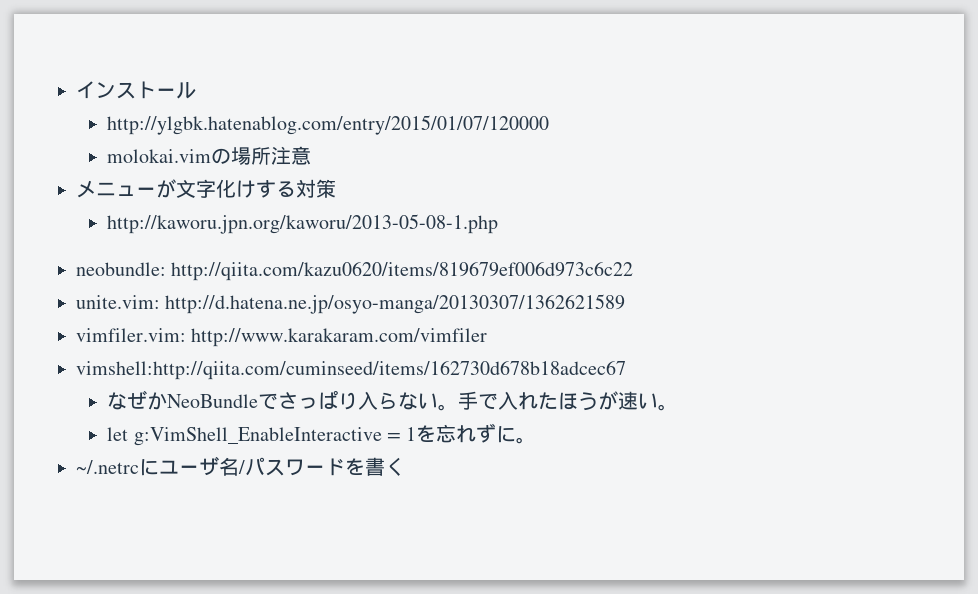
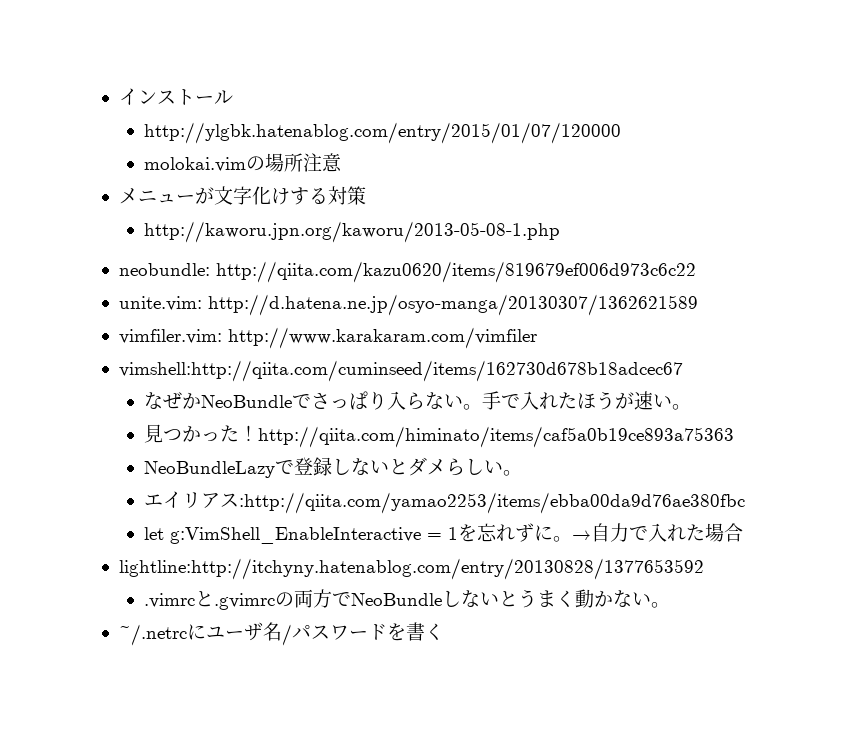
+ 見つかった！http://qiita.com/himinato/items/caf5a0b19ce893a75363
+ NeoBundleLazyで登録しないとダメらしい。
+ エイリアス:http://qiita.com/yamao2253/items/ebba00da9d76ae380fbc
+ →自力で入れた場合
+ lightline:http://itchyny.hatenablog.com/entry/20130828/1377653592
+ .vimrcと.gvimrcの両方でNeoBundleしないとうまく動かない。

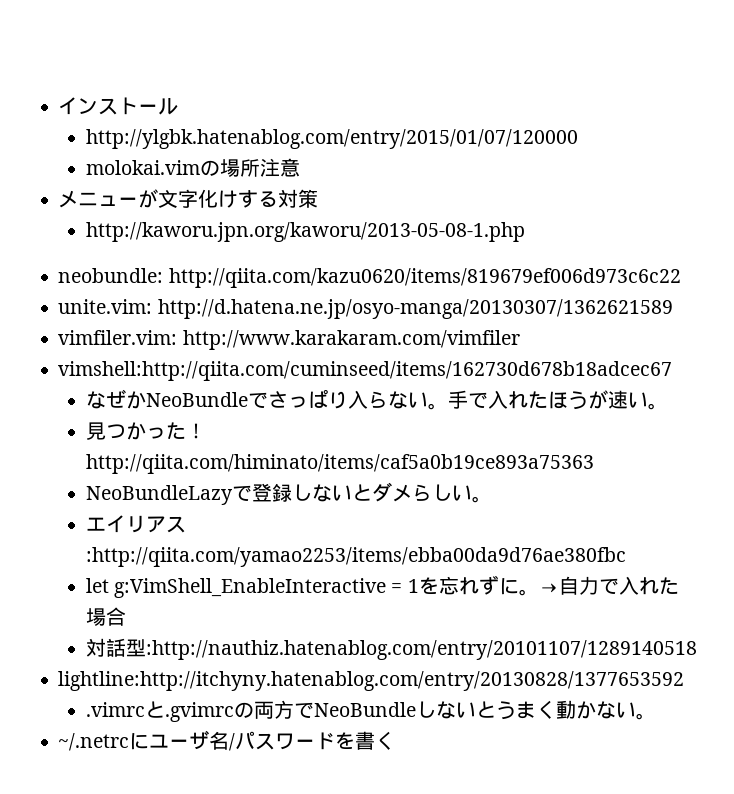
+ 対話型:http://nauthiz.hatenablog.com/entry/20101107/1289140518

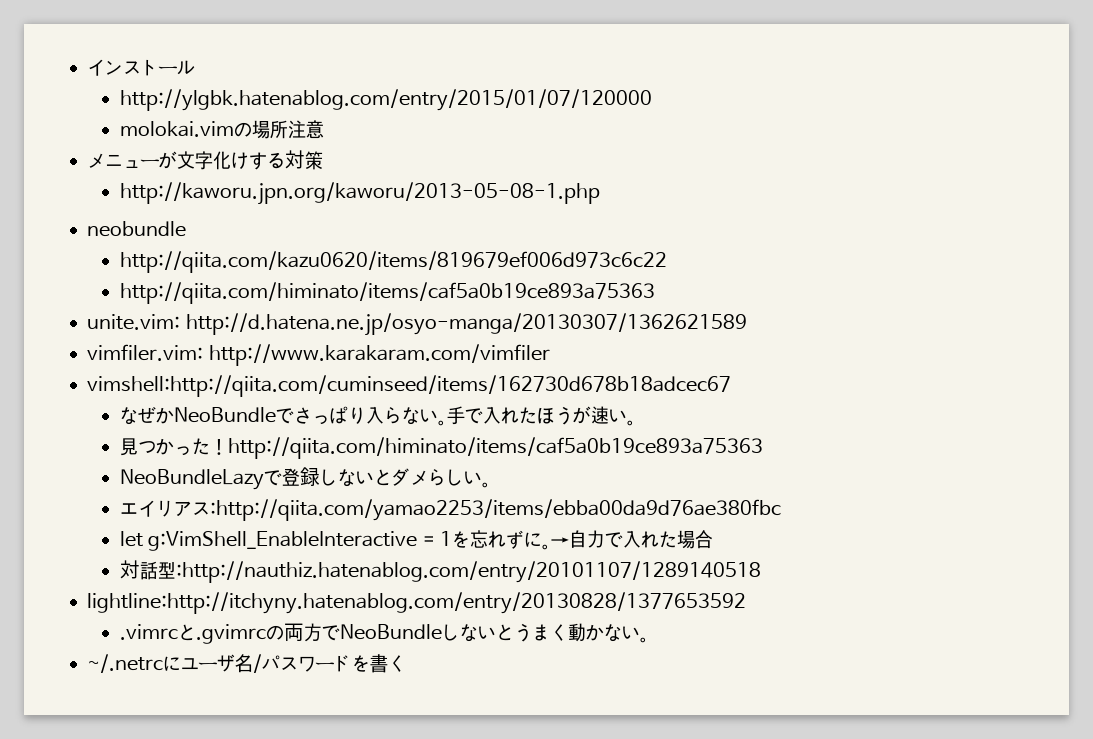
- neobundle: http://qiita.com/kazu0620/items/819679ef006d973c6c22
+ neobundle
+ http://qiita.com/kazu0620/items/819679ef006d973c6c22
+ http://qiita.com/himinato/items/caf5a0b19ce893a75363

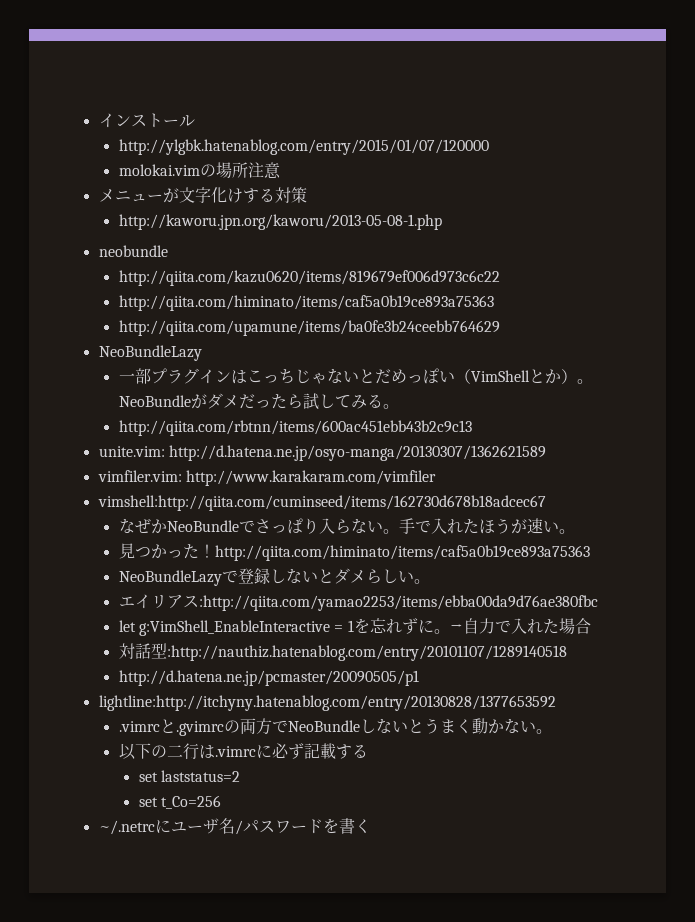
+ http://qiita.com/upamune/items/ba0fe3b24ceebb764629
+ NeoBundleLazy
+ 一部プラグインはこっちじゃないとだめっぽい（VimShellとか）。NeoBundleがダメだったら試してみる。
+ http://qiita.com/rbtnn/items/600ac451ebb43b2c9c13
+ http://d.hatena.ne.jp/pcmaster/20090505/p1
+ 以下の二行は.vimrcに必ず記載する
+ set laststatus=2
+ set t_Co=256

